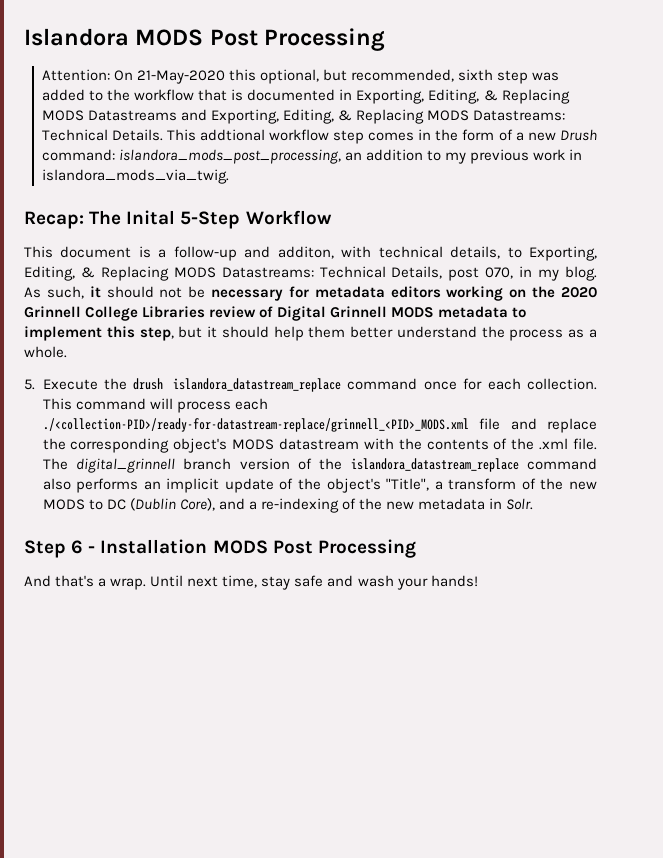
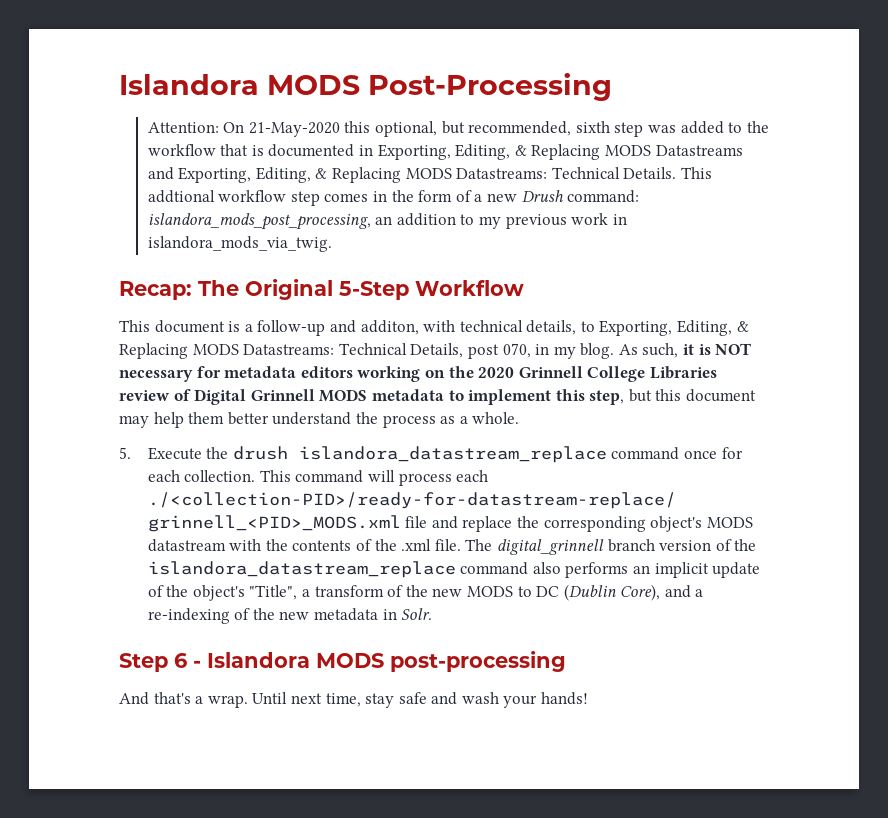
- Islandora MODS Post Processing
+ Islandora MODS Post-Processing
- Recap: The Inital 5-Step Workflow
+ Recap: The Original 5-Step Workflow
- As such, it should not be necessary for metadata editors working on the 2020 Grinnell College Libraries review of Digital Grinnell MODS metadata to implement this step, but it should help them better understand the process as a whole.
+ As such, it is NOT necessary for metadata editors working on the 2020 Grinnell College Libraries review of Digital Grinnell MODS metadata to implement this step, but this document may help them better understand the process as a whole.
- Step 6 - Installation MODS Post Processing
+ Step 6 - Islandora MODS post-processing

